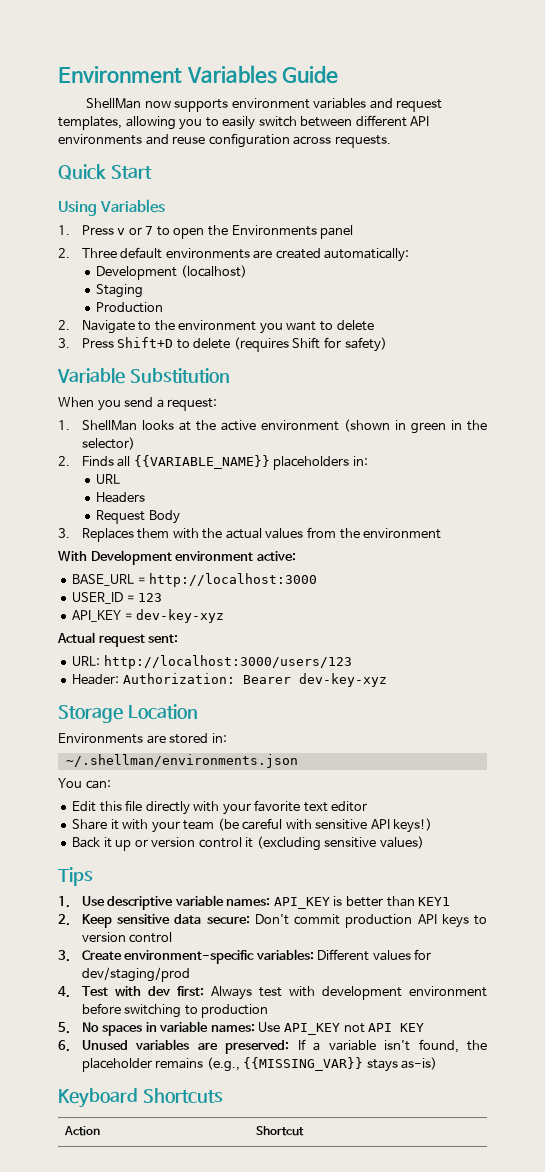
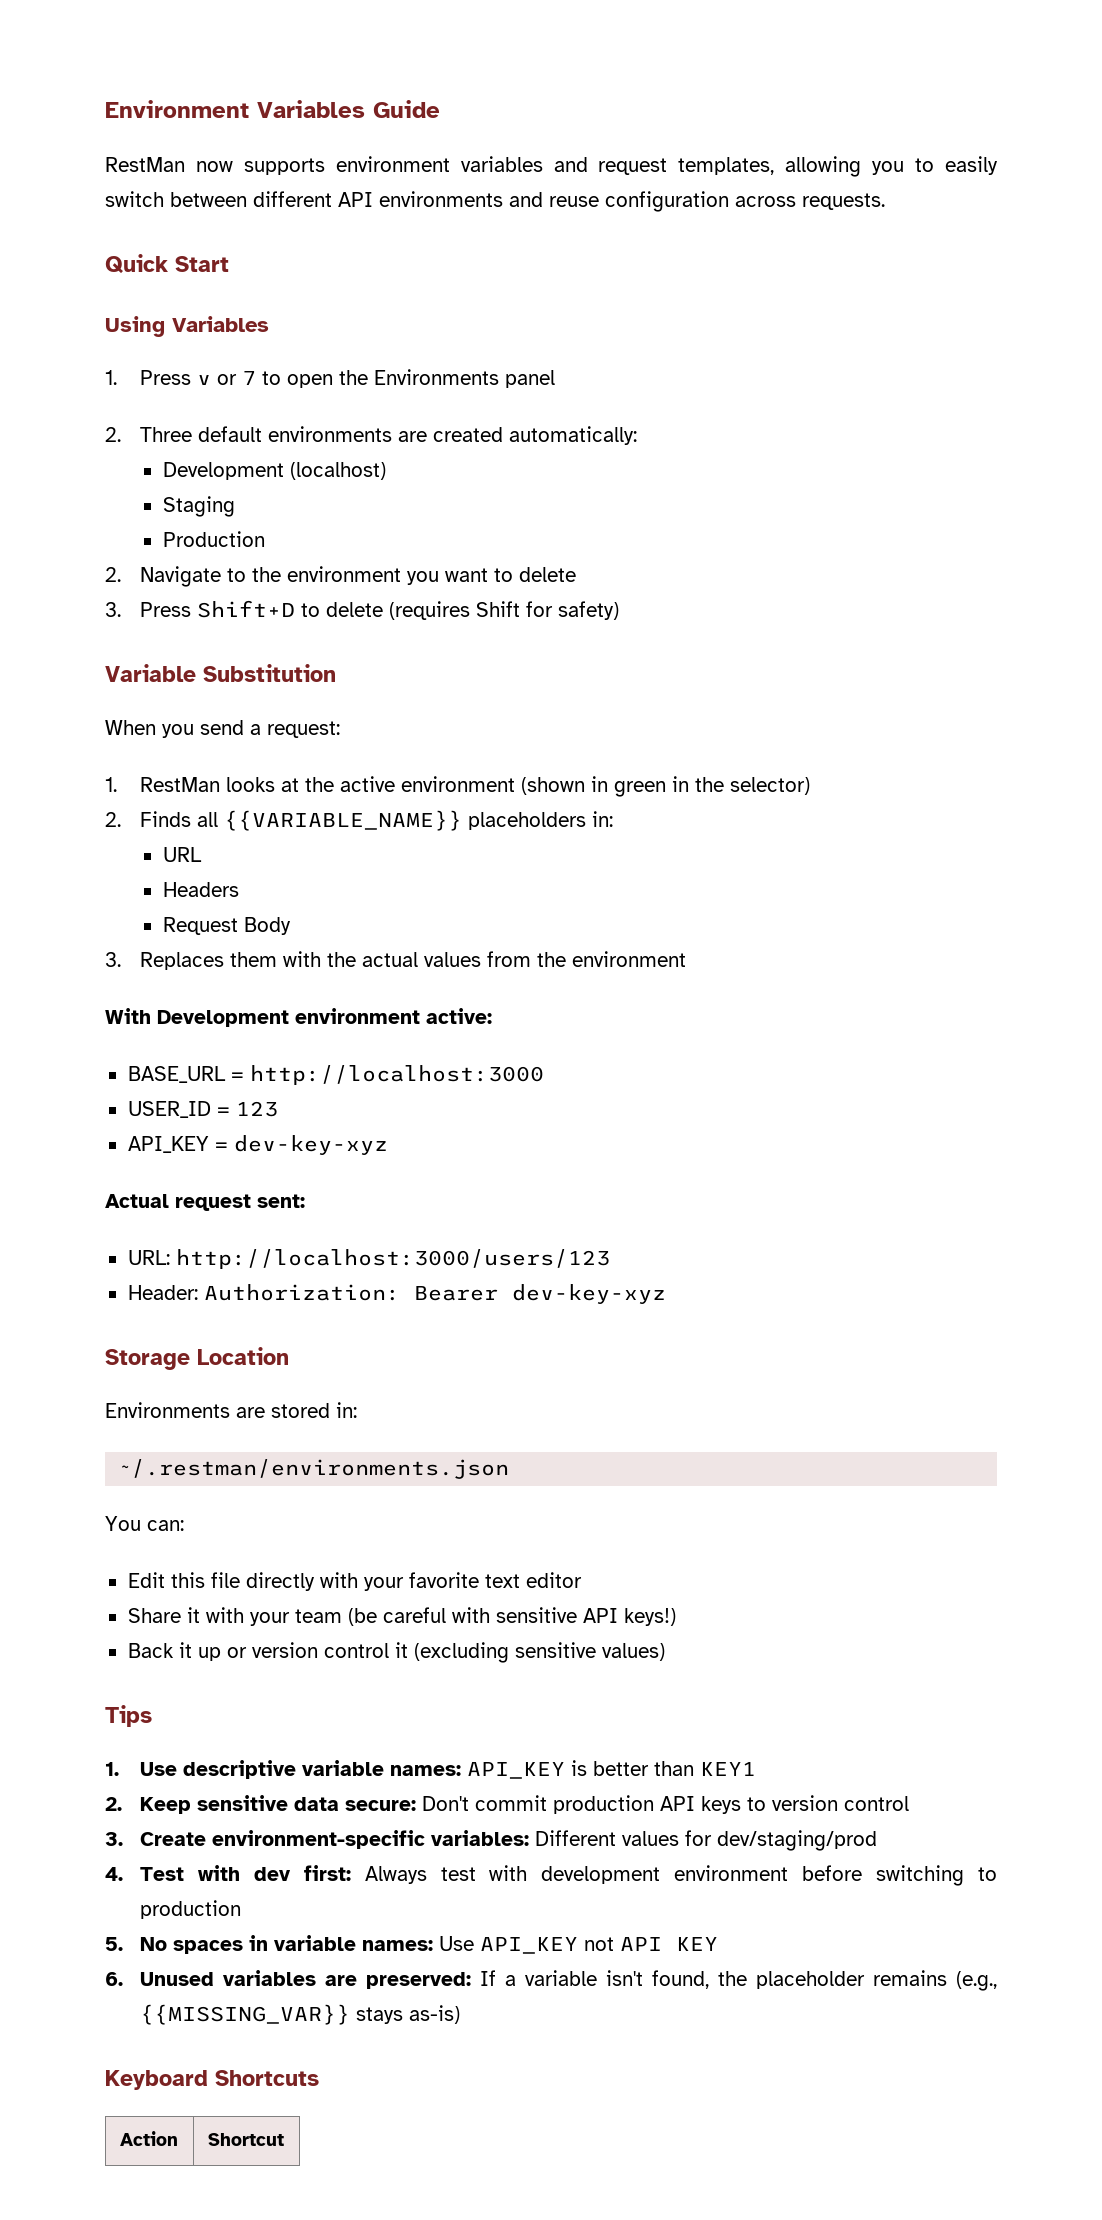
- ShellMan now supports environment variables and request templates, allowing you to easily switch between different API environments and reuse configuration across requests.
+ RestMan now supports environment variables and request templates, allowing you to easily switch between different API environments and reuse configuration across requests.
- 1. ShellMan looks at the active environment (shown in green in the selector)
+ 1. RestMan looks at the active environment (shown in green in the selector)
- ~/.shellman/environments.json
+ ~/.restman/environments.json

